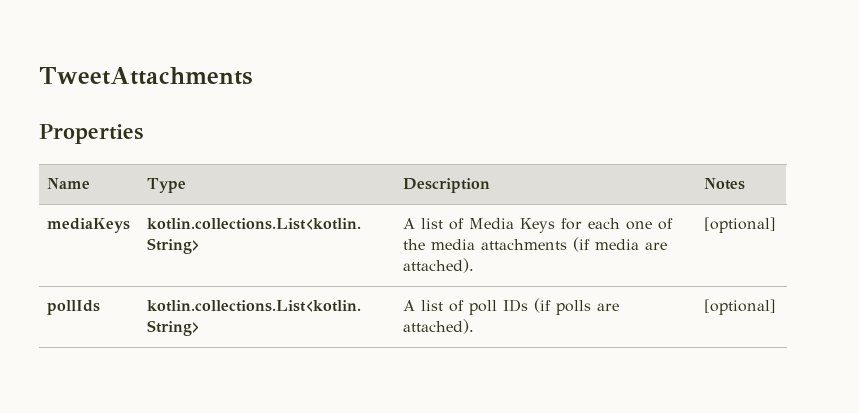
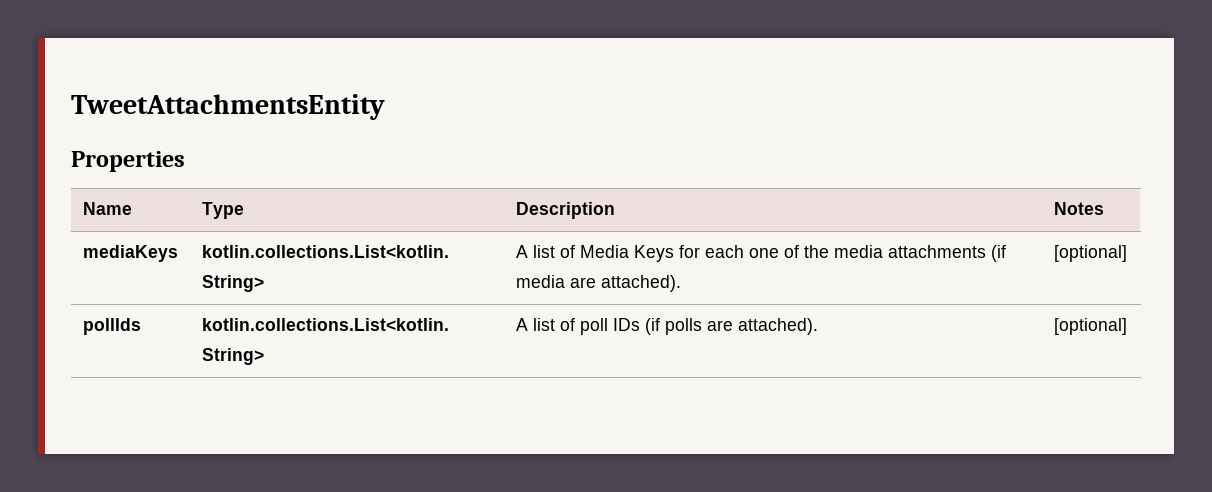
- TweetAttachments
+ TweetAttachmentsEntity

